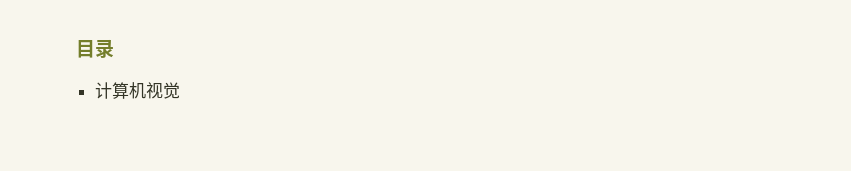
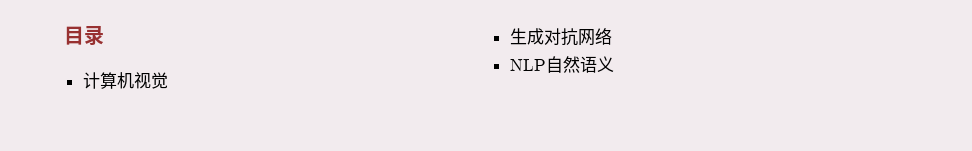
+ 生成对抗网络
+ NLP自然语义

